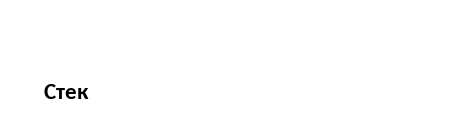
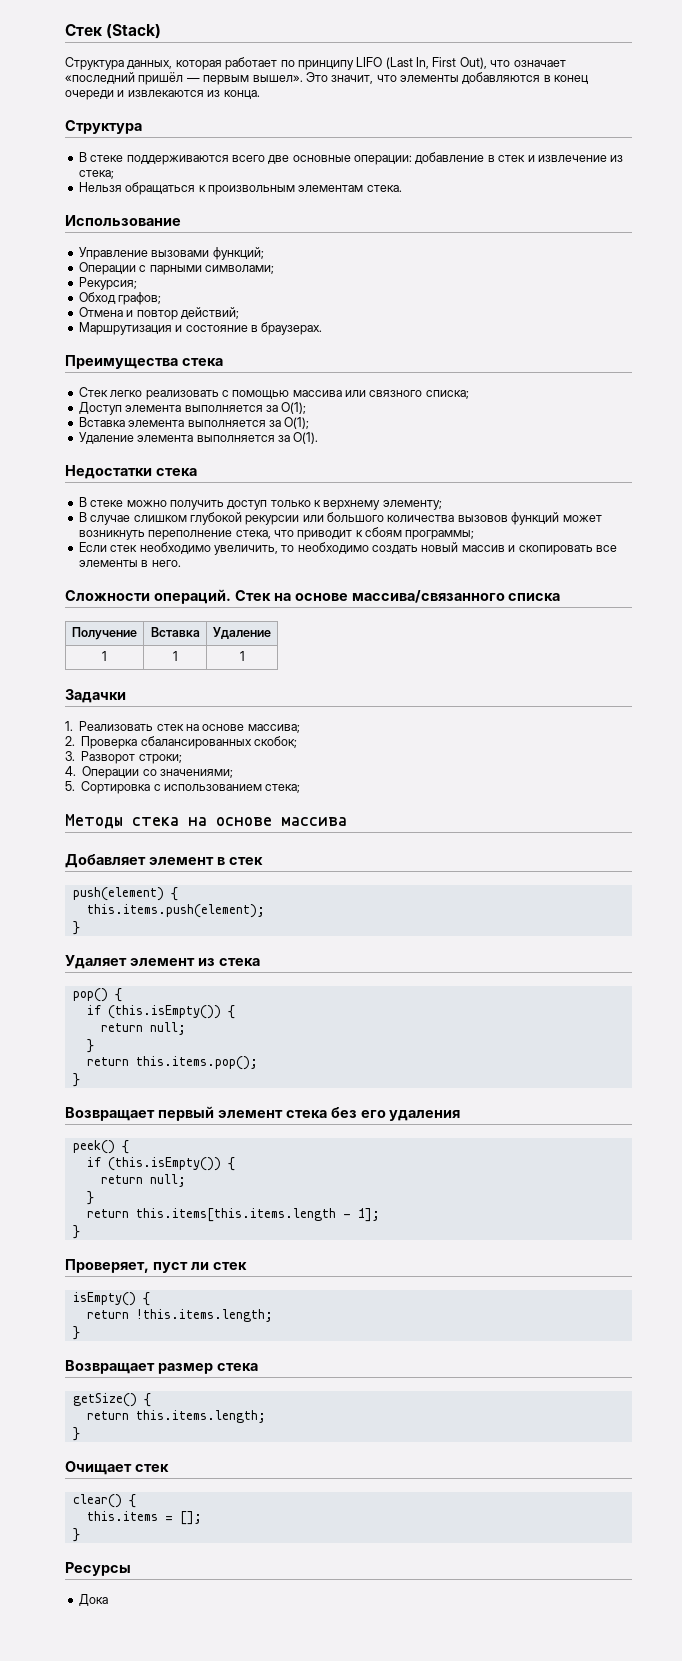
- Стек
+ Стек (Stack)
+ Структура данных, которая работает по принципу LIFO (Last In, First Out), что означает «последний пришёл — первым вышел». Это значит, что элементы добавляются в конец очереди и извлекаются из конца.
+ Структура
+ В стеке поддерживаются всего две основные операции: добавление в стек и извлечение из стека;
+ Нельзя обращаться к произвольным элементам стека.
+ Использование
+ Управление вызовами функций;
+ Операции с парными символами;
+ Рекурсия;
+ Обход графов;
+ Отмена и повтор действий;
+ Маршрутизация и состояние в браузерах.
+ Преимущества стека
+ Стек легко реализовать с помощью массива или связного списка;
+ Доступ элемента выполняется за O(1);
+ Вставка элемента выполняется за O(1);
+ Удаление элемента выполняется за O(1).
+ Недостатки стека
+ В стеке можно получить доступ только к верхнему элементу;
+ В случае слишком глубокой рекурсии или большого количества вызовов функций может возникнуть переполнение стека, что приводит к сбоям программы;
+ Если стек необходимо увеличить, то необходимо создать новый массив и скопировать все элементы в него.
+ Сложности операций. Стек на основе массива/связанного списка
+ Получение | Вставка | Удаление
+ 1 | 1 | 1
+ Задачки
+ 1. Реализовать стек на основе массива;
+ 2. Проверка сбалансированных скобок;
+ 3. Разворот строки;
+ 4. Операции со значениями;
+ 5. Сортировка с использованием стека;
+ Методы стека на основе массива
+ Добавляет элемент в стек
+ push(element) {
+ this.items.push(element);
+ }
+ Удаляет элемент из стека
+ pop() {
+ if (this.isEmpty()) {
+ return null;
+ }
+ return this.items.pop();
+ }
+ Возвращает первый элемент стека без его удаления
+ peek() {
+ if (this.isEmpty()) {
+ return null;
+ }
+ return this.items[this.items.length - 1];
+ }
+ Проверяет, пуст ли стек
+ isEmpty() {
+ return !this.items.length;
+ }
+ Возвращает размер стека
+ getSize() {
+ return this.items.length;
+ }
+ Очищает стек
+ clear() {
+ this.items = [];
+ }
+ Ресурсы
+ Дока

